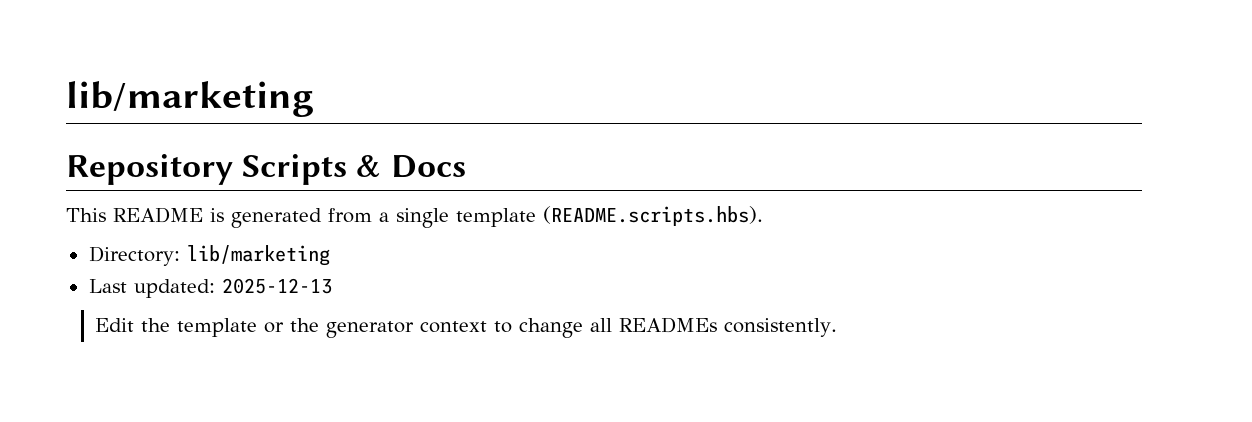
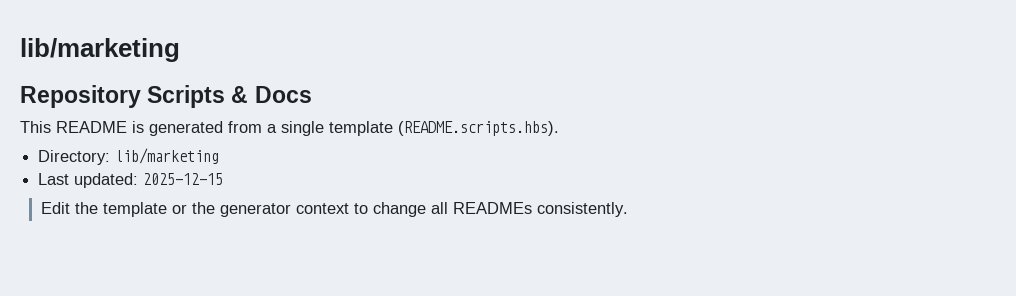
- Last updated: 2025-12-13
+ Last updated: 2025-12-15

